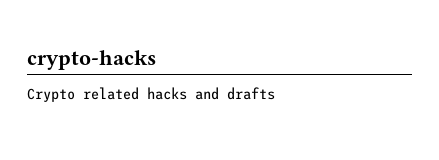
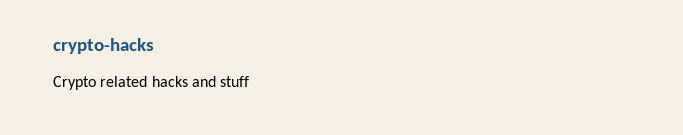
- Crypto related hacks and drafts
+ Crypto related hacks and stuff

